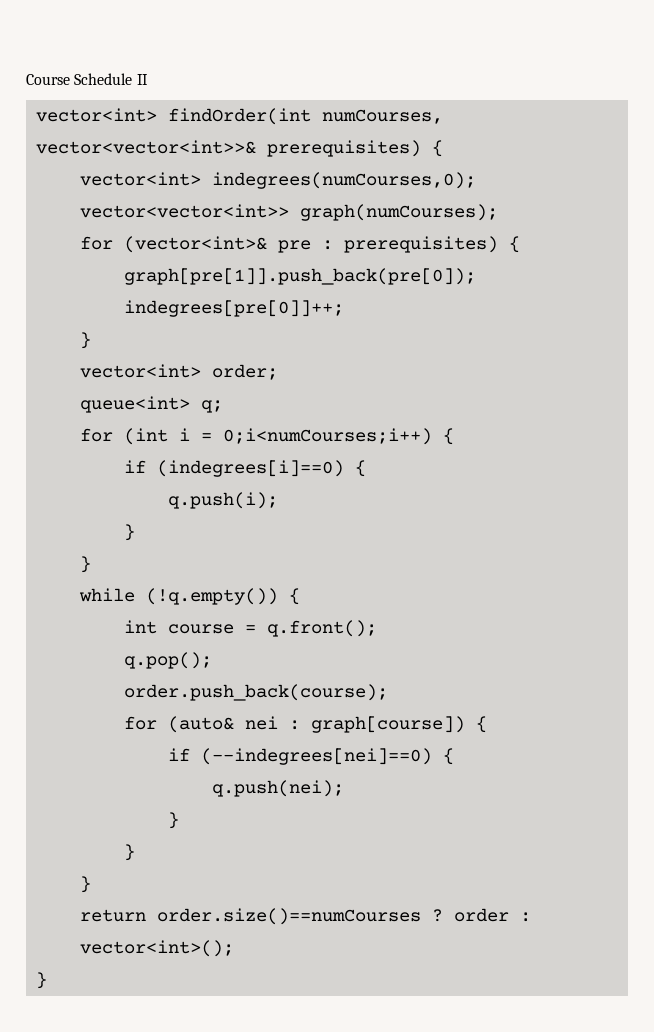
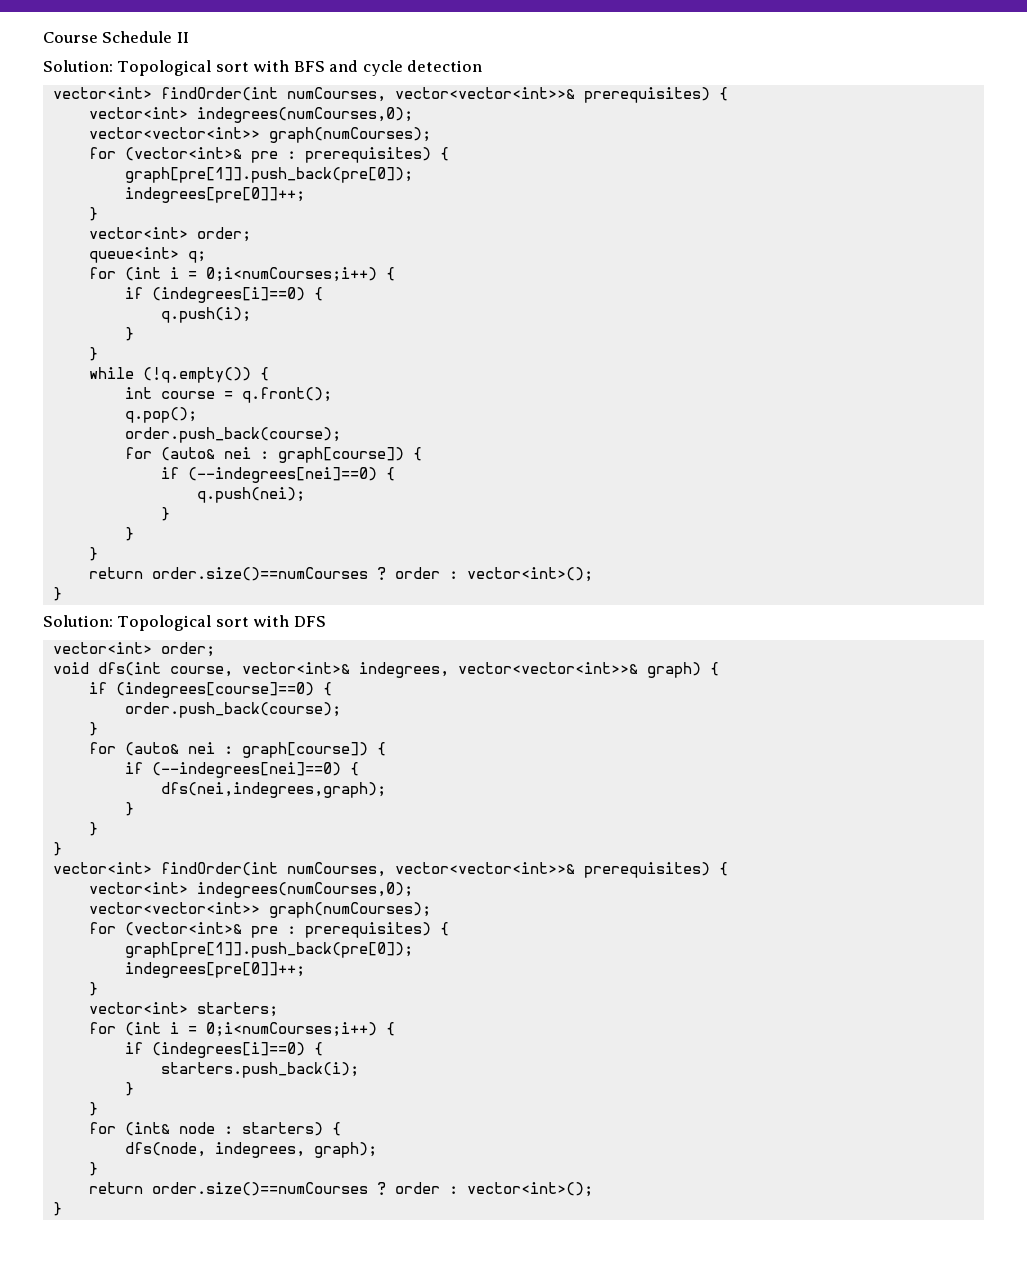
+ Solution: Topological sort with BFS and cycle detection
+ Solution: Topological sort with DFS
+ vector<int> order;
+ void dfs(int course, vector<int>& indegrees, vector<vector<int>>& graph) {
+ if (indegrees[course]==0) {
+ order.push_back(course);
+ }
+ for (auto& nei : graph[course]) {
+ if (--indegrees[nei]==0) {
+ dfs(nei,indegrees,graph);
+ }
+ }
+ }
+ vector<int> findOrder(int numCourses, vector<vector<int>>& prerequisites) {
+ vector<int> indegrees(numCourses,0);
+ vector<vector<int>> graph(numCourses);
+ for (vector<int>& pre : prerequisites) {
+ graph[pre[1]].push_back(pre[0]);
+ indegrees[pre[0]]++;
+ }
+ vector<int> starters;
+ for (int i = 0;i<numCourses;i++) {
+ if (indegrees[i]==0) {
+ starters.push_back(i);
+ }
+ }
+ for (int& node : starters) {
+ dfs(node, indegrees, graph);
+ }
+ return order.size()==numCourses ? order : vector<int>();
+ }

